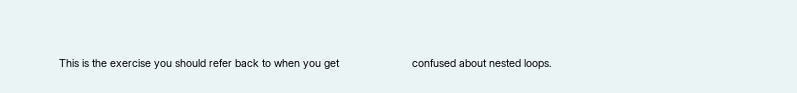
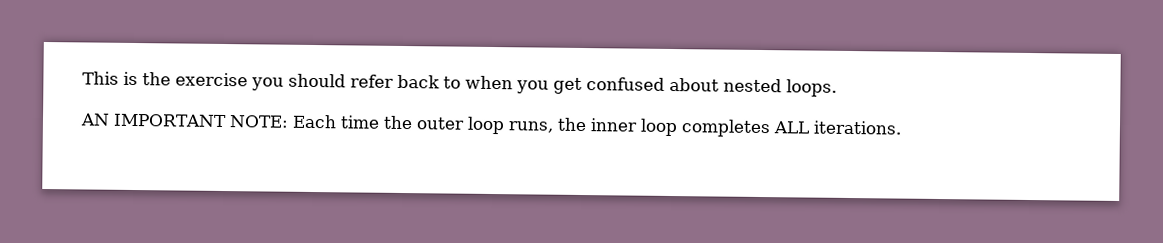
+ AN IMPORTANT NOTE: Each time the outer loop runs, the inner loop completes ALL iterations.

